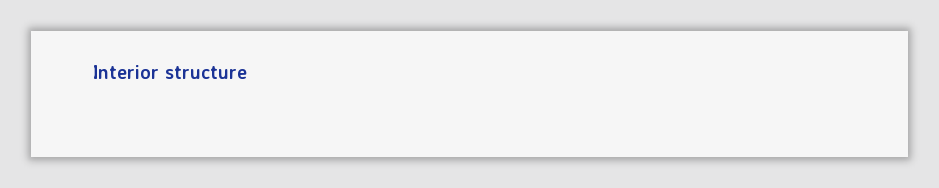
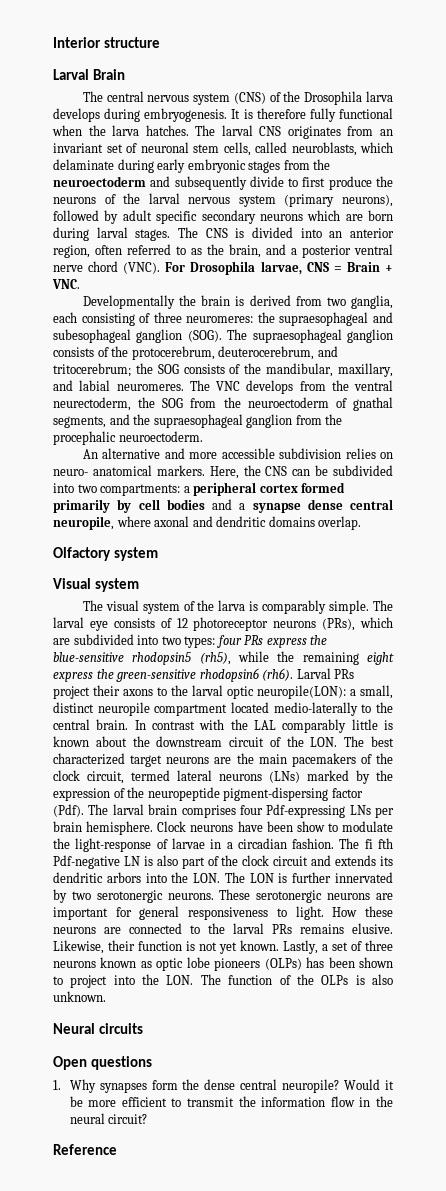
+ Larval Brain
+ The central nervous system (CNS) of the Drosophila larva develops during embryogenesis. It is therefore fully functional when the larva hatches. The larval CNS originates from an invariant set of neuronal stem cells, called neuroblasts, which delaminate during early embryonic stages from the neuroectoderm and subsequently divide to first produce the neurons of the larval nervous system (primary neurons), followed by adult specific secondary neurons which are born during larval stages. The CNS is divided into an anterior region, often referred to as the brain, and a posterior ventral nerve chord (VNC). For Drosophila larvae, CNS = Brain + VNC.
+ Developmentally the brain is derived from two ganglia, each consisting of three neuromeres: the supraesophageal and subesophageal ganglion (SOG). The supraesophageal ganglion consists of the protocerebrum, deuterocerebrum, and tritocerebrum; the SOG consists of the mandibular, maxillary, and labial neuromeres. The VNC develops from the ventral neurectoderm, the SOG from the neuroectoderm of gnathal segments, and the supraesophageal ganglion from the procephalic neuroectoderm.
+ An alternative and more accessible subdivision relies on neuro- anatomical markers. Here, the CNS can be subdivided into two compartments: a peripheral cortex formed primarily by cell bodies and a synapse dense central neuropile, where axonal and dendritic domains overlap.
+ Olfactory system
+ Visual system
+ The visual system of the larva is comparably simple. The larval eye consists of 12 photoreceptor neurons (PRs), which are subdivided into two types: four PRs express the blue-sensitive rhodopsin5 (rh5), while the remaining eight express the green-sensitive rhodopsin6 (rh6). Larval PRs project their axons to the larval optic neuropile(LON): a small, distinct neuropile compartment located medio-laterally to the central brain. In contrast with the LAL comparably little is known about the downstream circuit of the LON. The best characterized target neurons are the main pacemakers of the clock circuit, termed lateral neurons (LNs) marked by the expression of the neuropeptide pigment-dispersing factor (Pdf). The larval brain comprises four Pdf-expressing LNs per brain hemisphere. Clock neurons have been show to modulate the light-response of larvae in a circadian fashion. The fi fth Pdf-negative LN is also part of the clock circuit and extends its dendritic arbors into the LON. The LON is further innervated by two serotonergic neurons. These serotonergic neurons are important for general responsiveness to light. How these neurons are connected to the larval PRs remains elusive. Likewise, their function is not yet known. Lastly, a set of three neurons known as optic lobe pioneers (OLPs) has been shown to project into the LON. The function of the OLPs is also unknown.
+ Neural circuits
+ Open questions
+ 1. Why synapses form the dense central neuropile? Would it be more efficient to transmit the information flow in the neural circuit?
+ Reference

